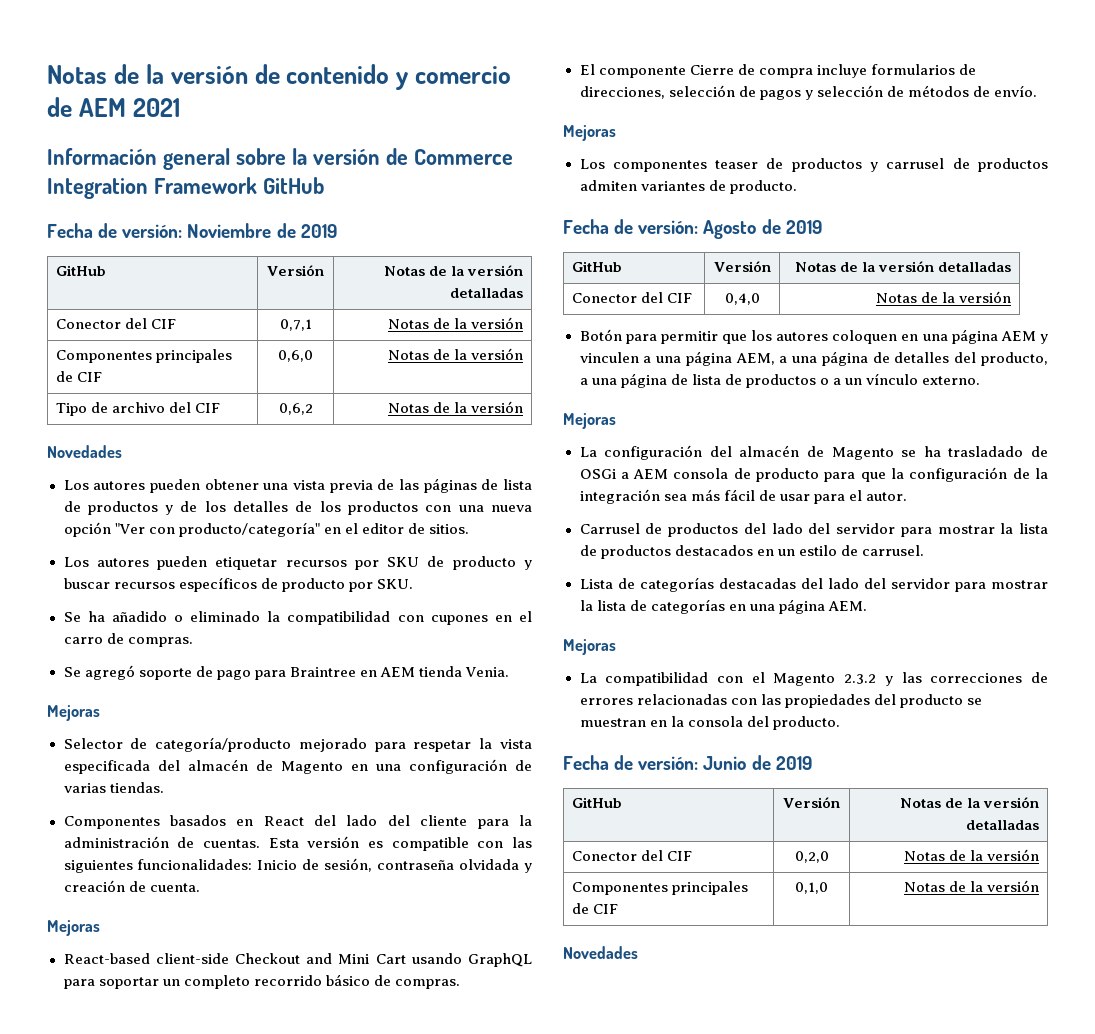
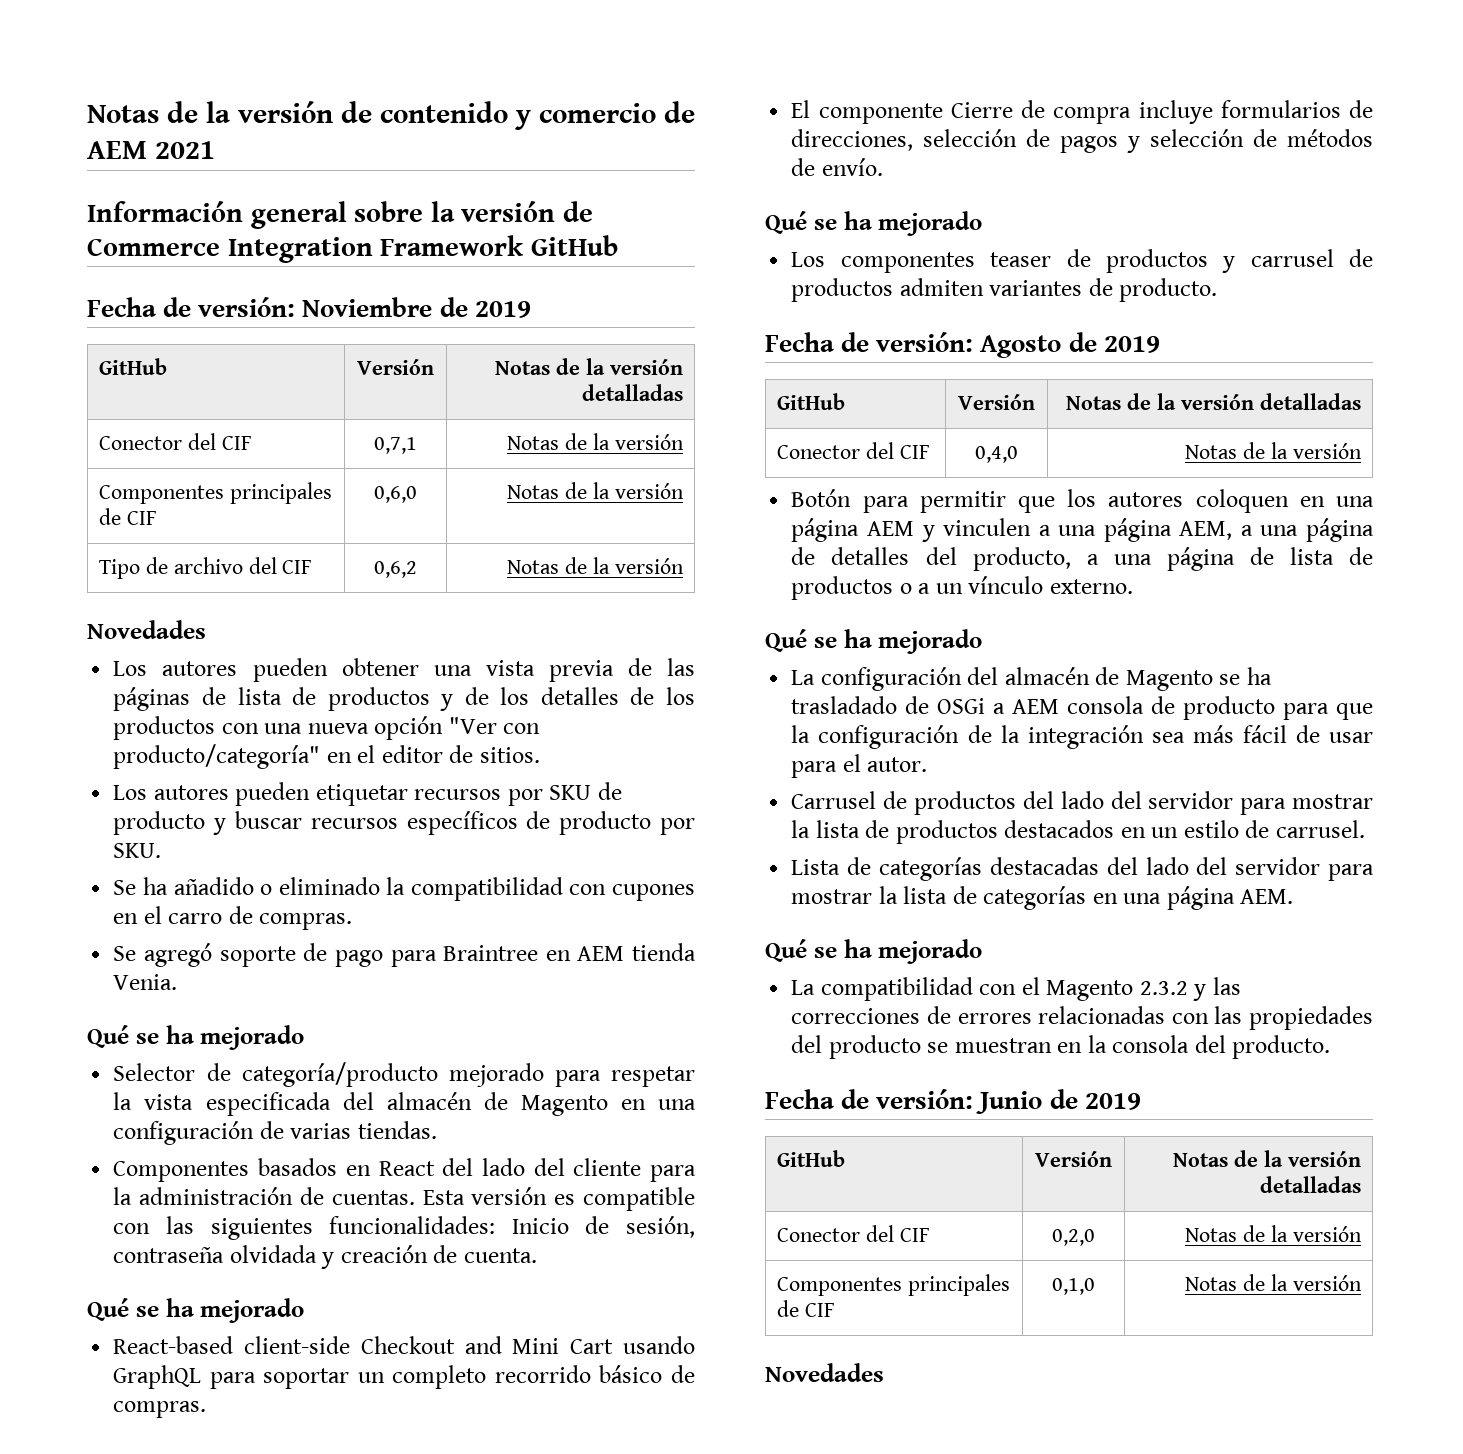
  Se agregó soporte de pago para Braintree en AEM tienda Venia.
- Mejoras
+ Qué se ha mejorado
  Esta versión es compatible con las siguientes funcionalidades: Inicio de sesión, contraseña olvidada y creación de cuenta.
- Mejoras
+ Qué se ha mejorado
  El componente Cierre de compra incluye formularios de direcciones, selección de pagos y selección de métodos de envío.
- Mejoras
+ Qué se ha mejorado
  Botón para permitir que los autores coloquen en una página AEM y vinculen a una página AEM, a una página de detalles del producto, a una página de lista de productos o a un vínculo externo.
- Mejoras
+ Qué se ha mejorado
  Lista de categorías destacadas del lado del servidor para mostrar la lista de categorías en una página AEM.
- Mejoras
+ Qué se ha mejorado

